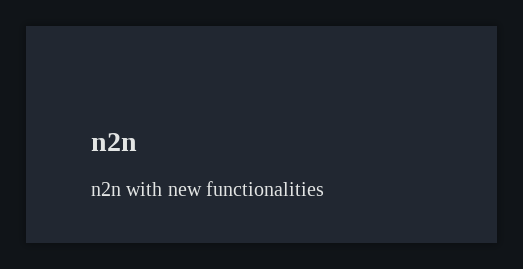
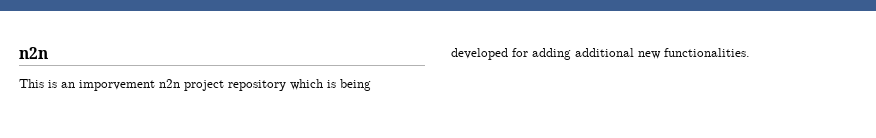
- n2n with new functionalities
+ This is an imporvement n2n project repository which is being developed for adding additional new functionalities.

